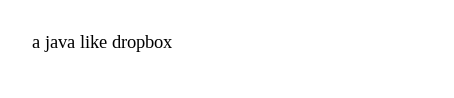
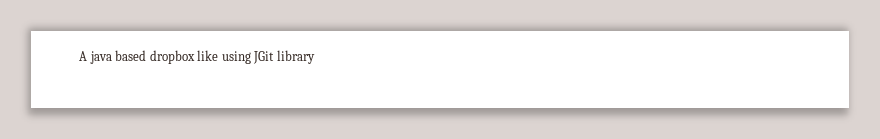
- a java like dropbox
+ A java based dropbox like using JGit library

